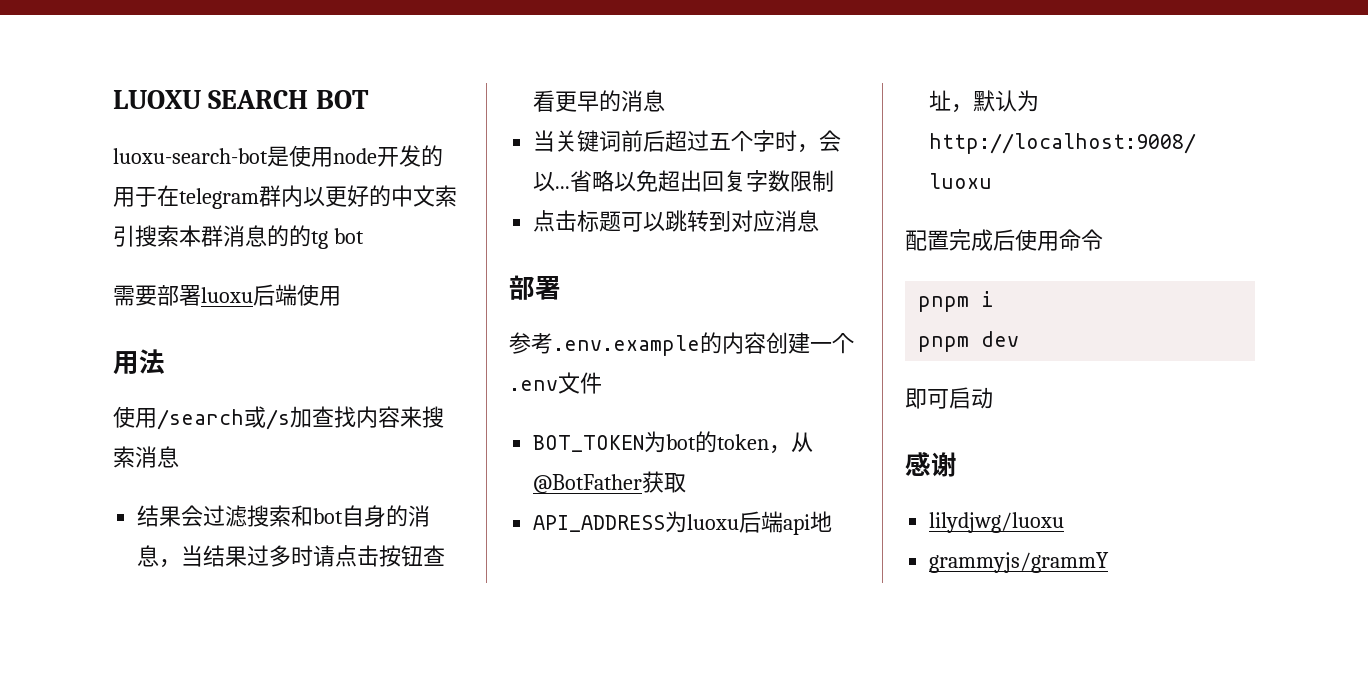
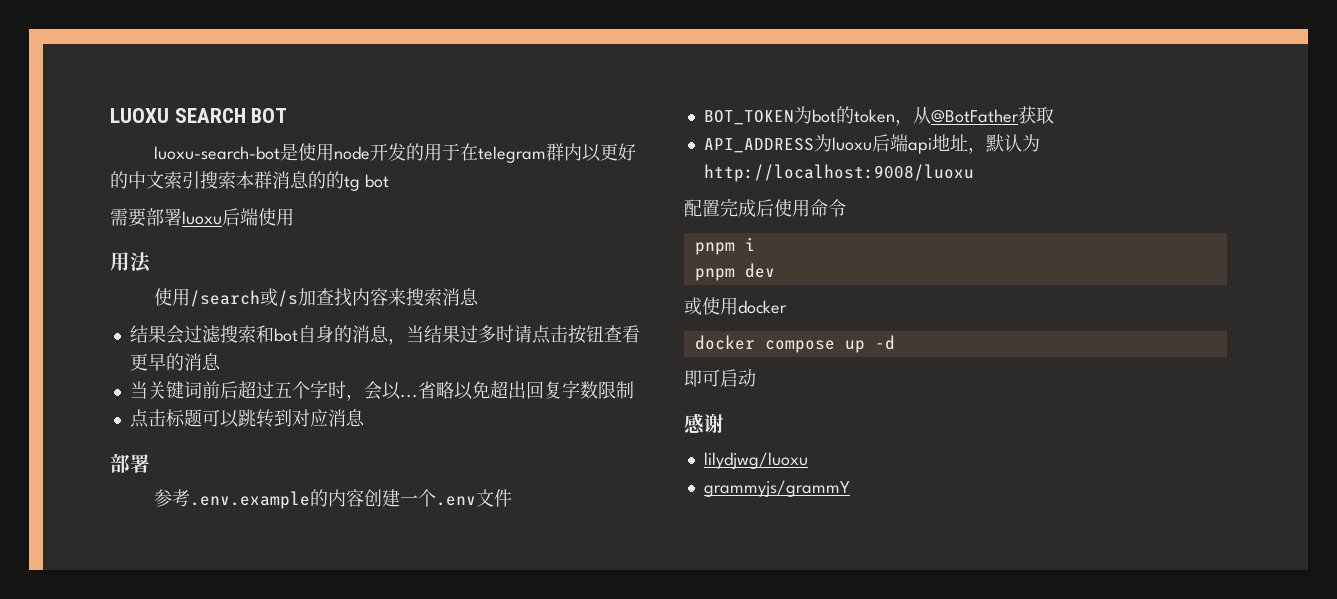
+ 或使用docker
+ docker compose up -d

